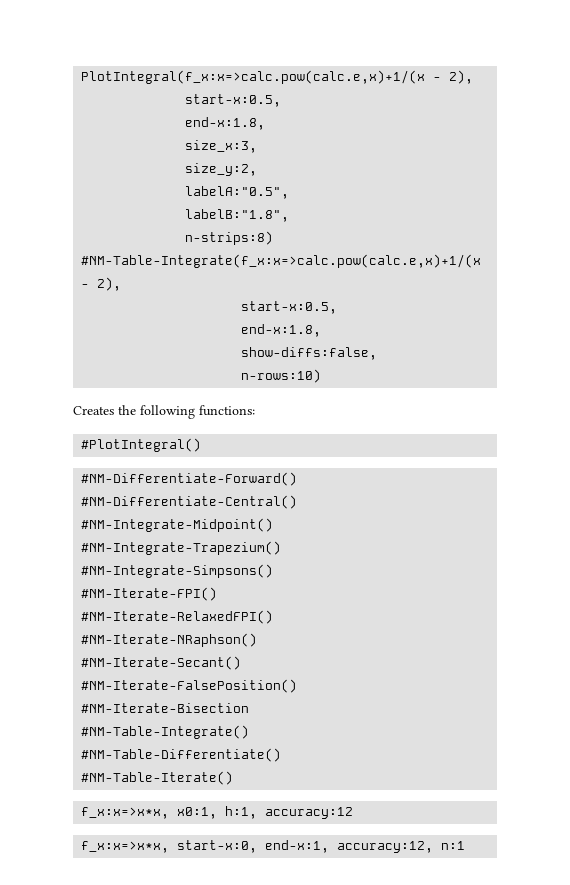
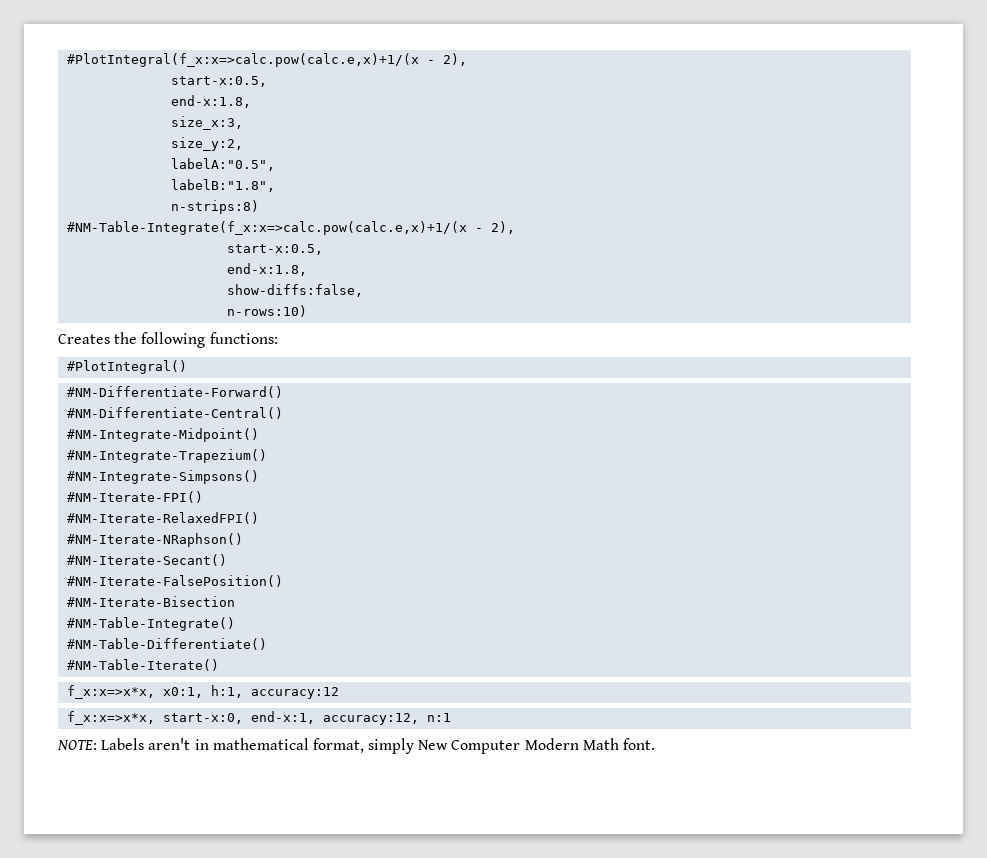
- PlotIntegral(f_x:x=>calc.pow(calc.e,x)+1/(x - 2),
+ #PlotIntegral(f_x:x=>calc.pow(calc.e,x)+1/(x - 2),
+ NOTE: Labels aren't in mathematical format, simply New Computer Modern Math font.

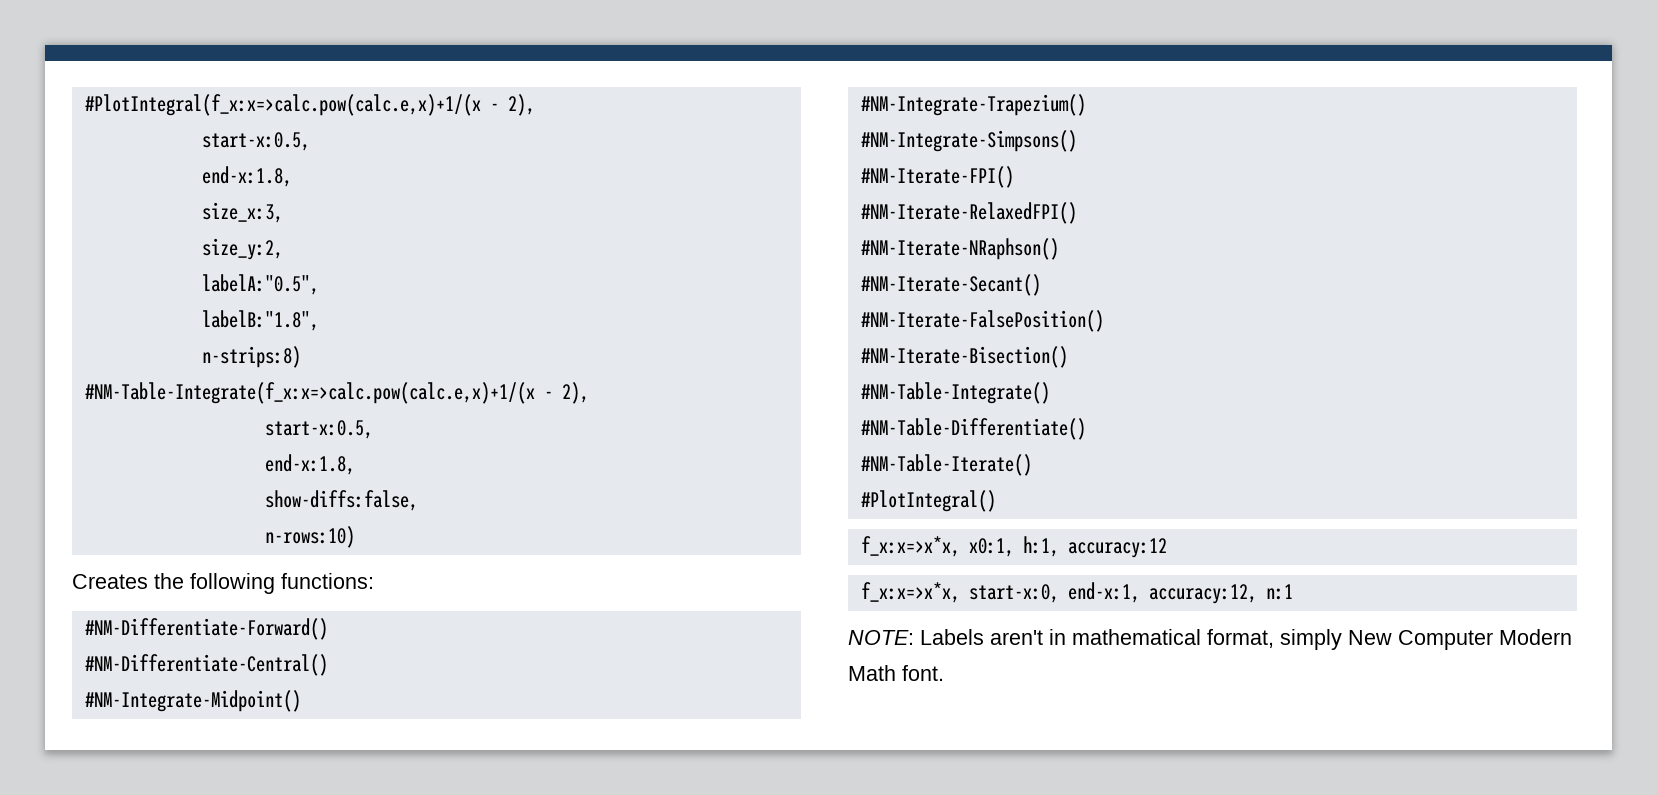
- #PlotIntegral()
- #NM-Iterate-Bisection
+ #NM-Iterate-Bisection()
+ #PlotIntegral()

